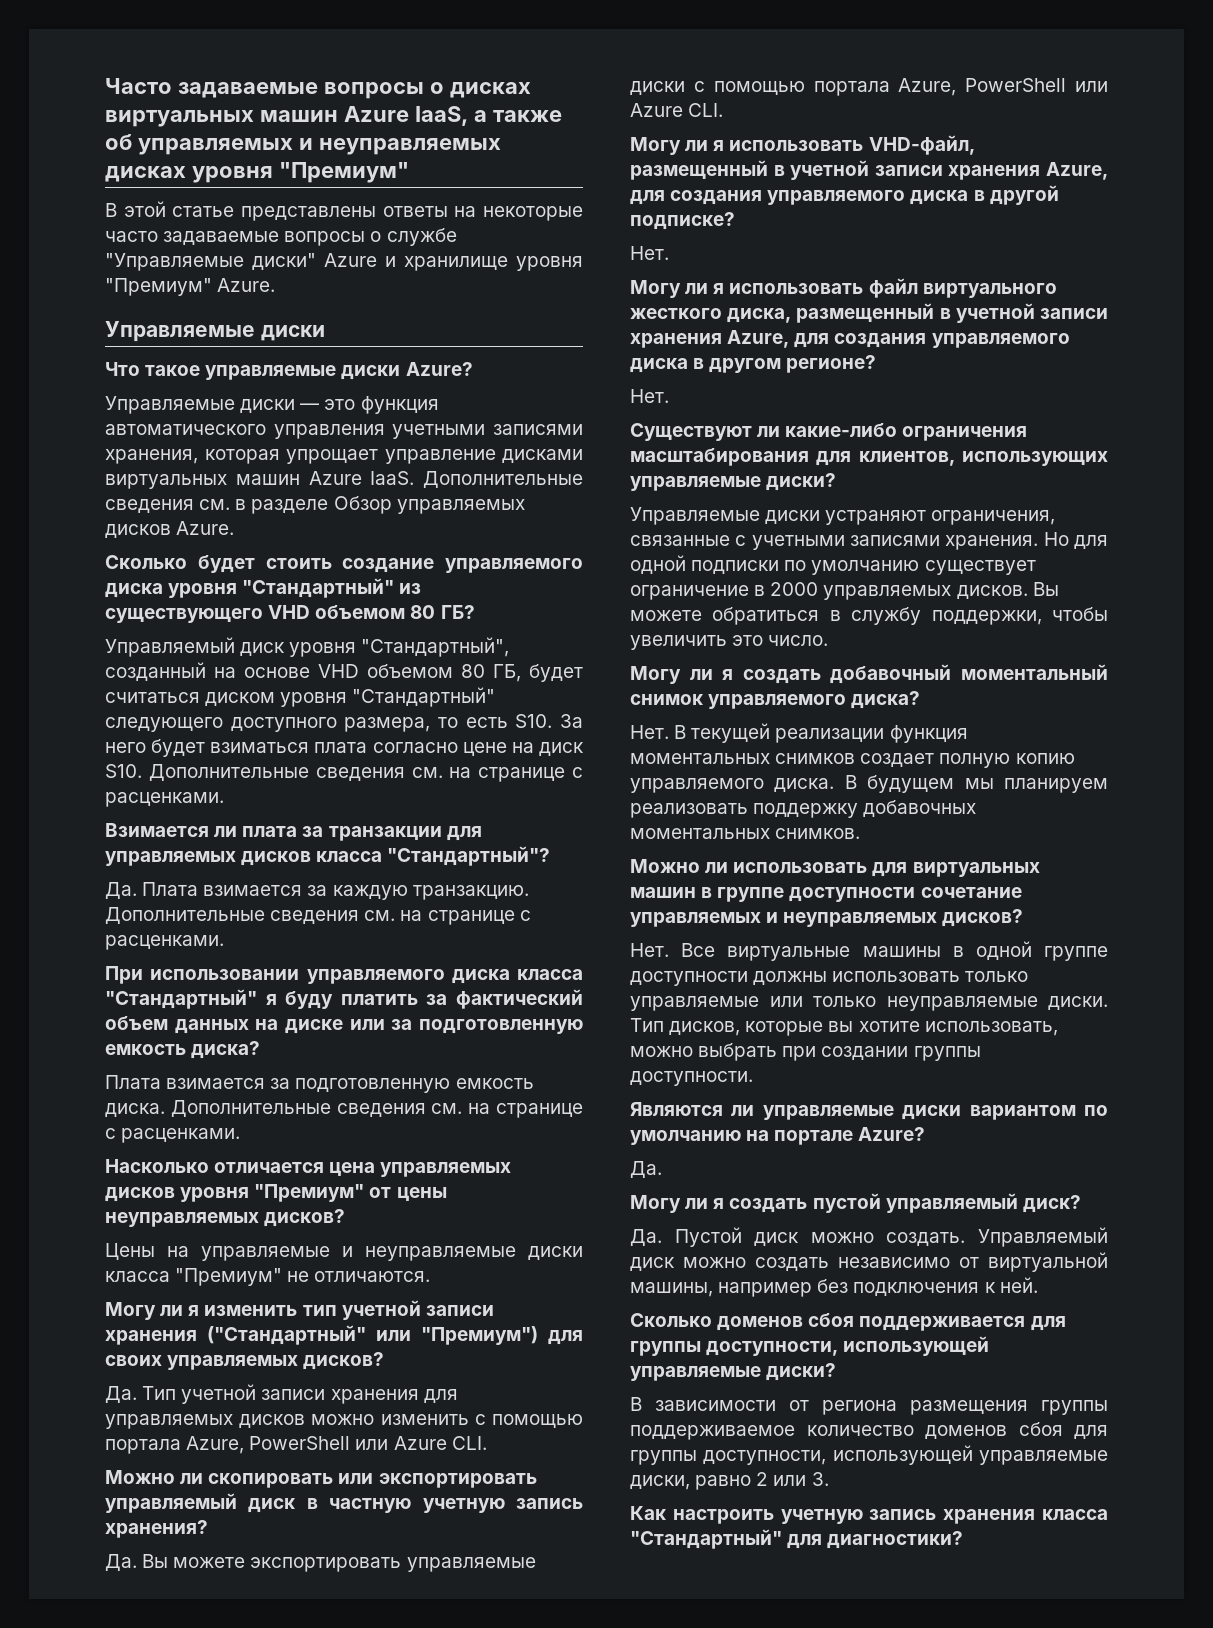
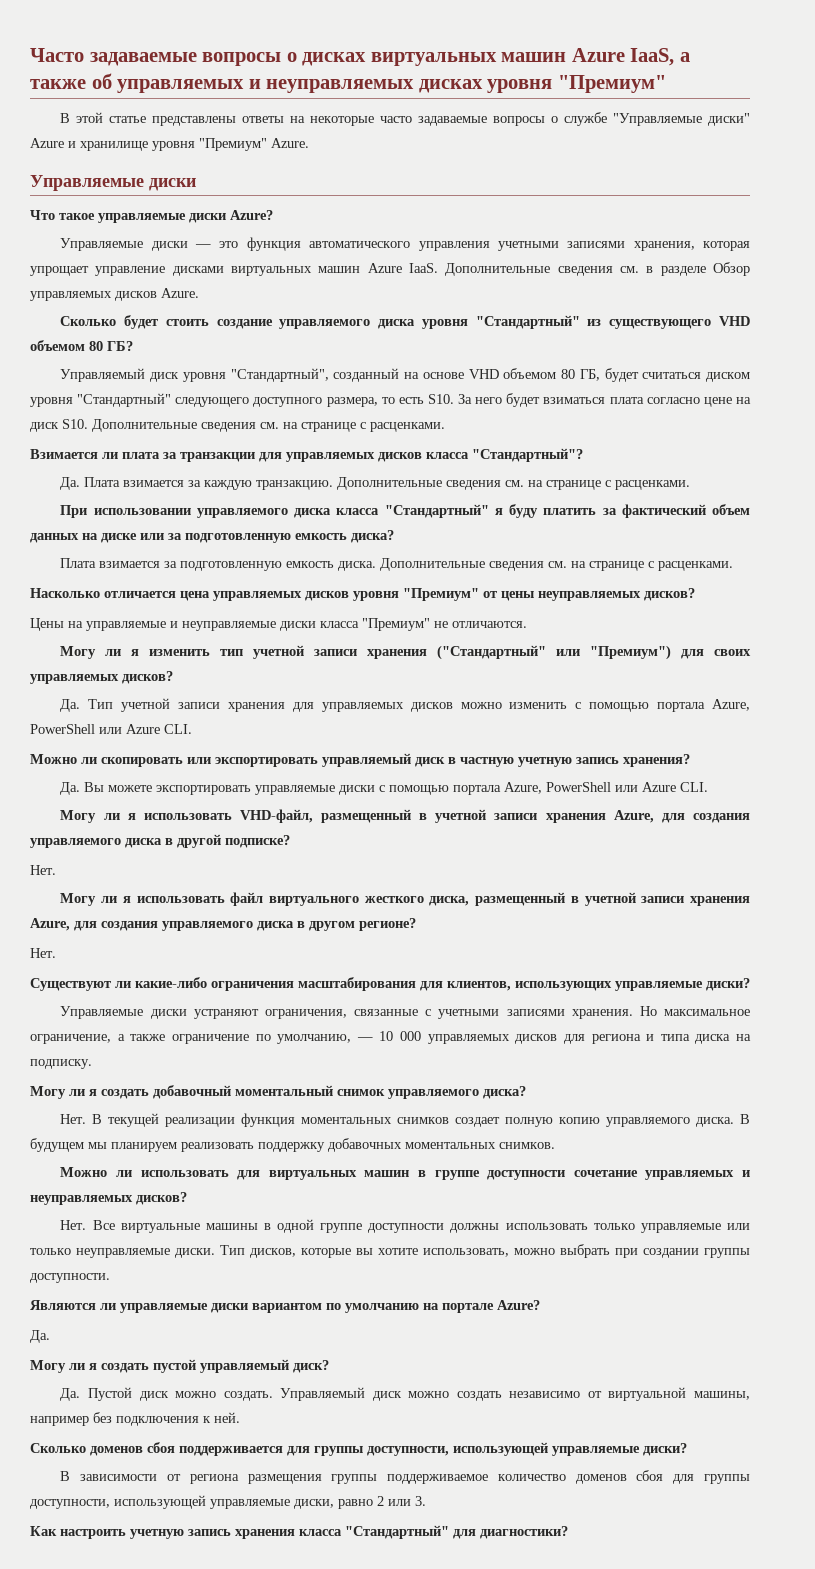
- Но для одной подписки по умолчанию существует ограничение в 2000 управляемых дисков. Вы можете обратиться в службу поддержки, чтобы увеличить это число.
+ Но максимальное ограничение, а также ограничение по умолчанию, — 10 000 управляемых дисков для региона и типа диска на подписку.

